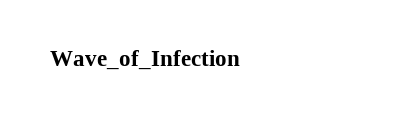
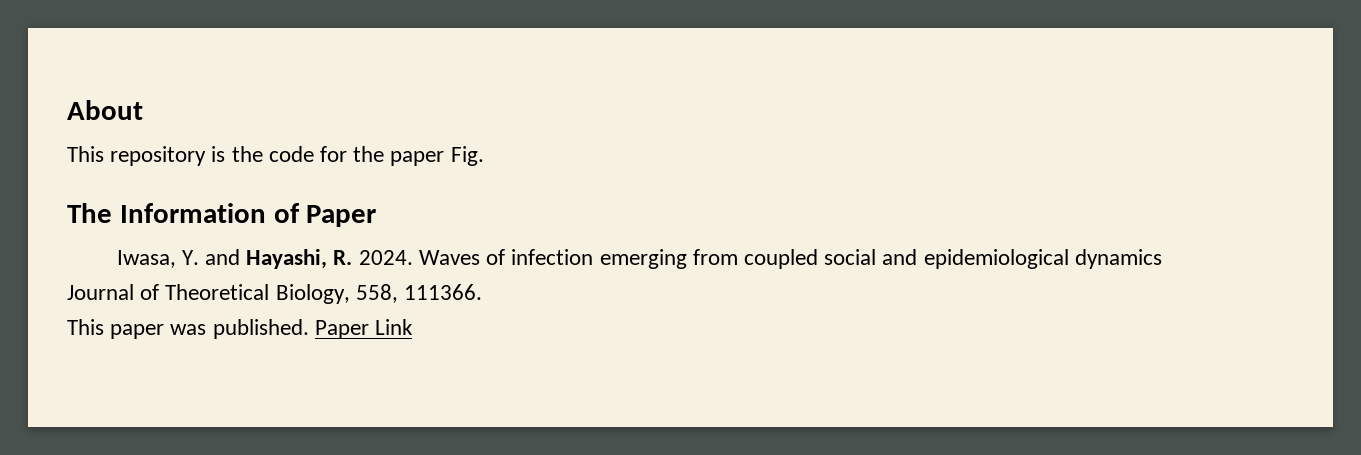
- Wave_of_Infection
+ About
+ This repository is the code for the paper Fig.
+ The Information of Paper
+ Iwasa, Y. and Hayashi, R. 2024. Waves of infection emerging from coupled social and epidemiological dynamics
+ Journal of Theoretical Biology, 558, 111366.
+ This paper was published. Paper Link

